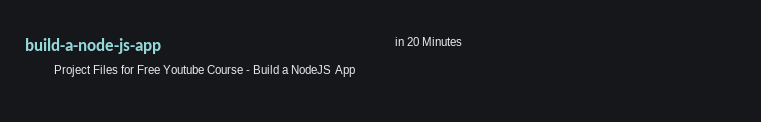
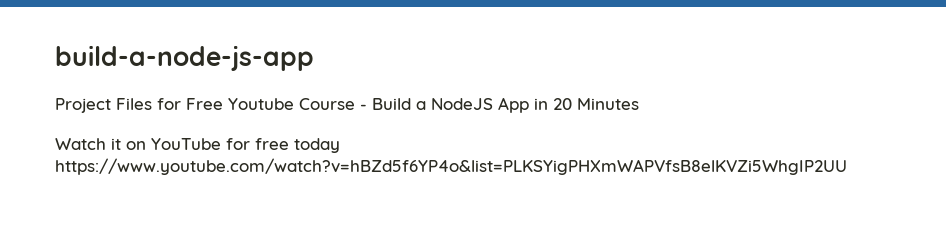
+ Watch it on YouTube for free today https://www.youtube.com/watch?v=hBZd5f6YP4o&list=PLKSYigPHXmWAPVfsB8elKVZi5WhgIP2UU

